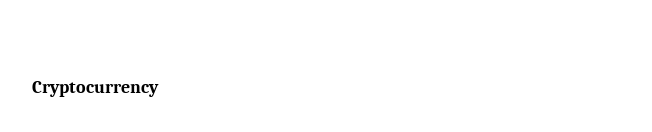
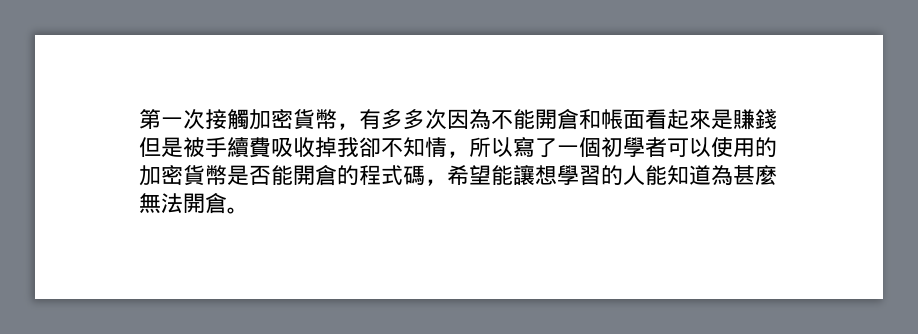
- Cryptocurrency
+ 第一次接觸加密貨幣，有多多次因為不能開倉和帳面看起來是賺錢但是被手續費吸收掉我卻不知情，所以寫了一個初學者可以使用的加密貨幣是否能開倉的程式碼，希望能讓想學習的人能知道為甚麼無法開倉。

